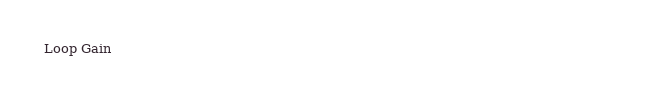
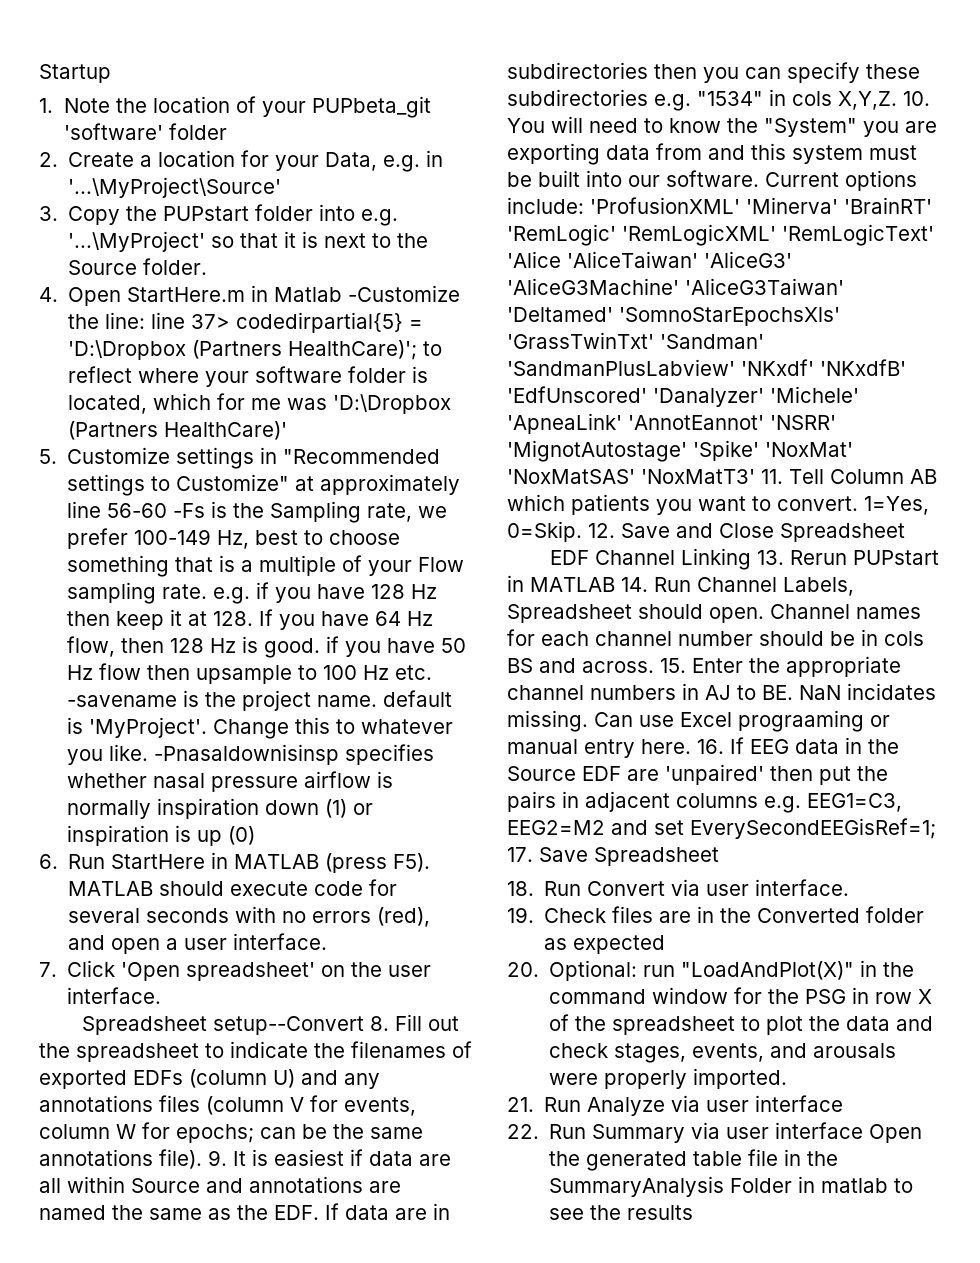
- Loop Gain
+ Startup
+ 1. Note the location of your PUPbeta_git 'software' folder
+ 2. Create a location for your Data, e.g. in '...\MyProject\Source'
+ 3. Copy the PUPstart folder into e.g. '...\MyProject' so that it is next to the Source folder.
+ 4. Open StartHere.m in Matlab -Customize the line: line 37> codedirpartial{5} = 'D:\Dropbox (Partners HealthCare)'; to reflect where your software folder is located, which for me was 'D:\Dropbox (Partners HealthCare)'
+ 5. Customize settings in "Recommended settings to Customize" at approximately line 56-60 -Fs is the Sampling rate, we prefer 100-149 Hz, best to choose something that is a multiple of your Flow sampling rate. e.g. if you have 128 Hz then keep it at 128. If you have 64 Hz flow, then 128 Hz is good. if you have 50 Hz flow then upsample to 100 Hz etc. -savename is the project name. default is 'MyProject'. Change this to whatever you like. -Pnasaldownisinsp specifies whether nasal pressure airflow is normally inspiration down (1) or inspiration is up (0)
+ 6. Run StartHere in MATLAB (press F5). MATLAB should execute code for several seconds with no errors (red), and open a user interface.
+ 7. Click 'Open spreadsheet' on the user interface.
+ Spreadsheet setup--Convert 8. Fill out the spreadsheet to indicate the filenames of exported EDFs (column U) and any annotations files (column V for events, column W for epochs; can be the same annotations file). 9. It is easiest if data are all within Source and annotations are named the same as the EDF. If data are in subdirectories then you can specify these subdirectories e.g. "1534" in cols X,Y,Z. 10. You will need to know the "System" you are exporting data from and this system must be built into our software. Current options include: 'ProfusionXML' 'Minerva' 'BrainRT' 'RemLogic' 'RemLogicXML' 'RemLogicText' 'Alice 'AliceTaiwan' 'AliceG3' 'AliceG3Machine' 'AliceG3Taiwan' 'Deltamed' 'SomnoStarEpochsXls' 'GrassTwinTxt' 'Sandman' 'SandmanPlusLabview' 'NKxdf' 'NKxdfB' 'EdfUnscored' 'Danalyzer' 'Michele' 'ApneaLink' 'AnnotEannot' 'NSRR' 'MignotAutostage' 'Spike' 'NoxMat' 'NoxMatSAS' 'NoxMatT3' 11. Tell Column AB which patients you want to convert. 1=Yes, 0=Skip. 12. Save and Close Spreadsheet
+ EDF Channel Linking 13. Rerun PUPstart in MATLAB 14. Run Channel Labels, Spreadsheet should open. Channel names for each channel number should be in cols BS and across. 15. Enter the appropriate channel numbers in AJ to BE. NaN incidates missing. Can use Excel prograaming or manual entry here. 16. If EEG data in the Source EDF are 'unpaired' then put the pairs in adjacent columns e.g. EEG1=C3, EEG2=M2 and set EverySecondEEGisRef=1; 17. Save Spreadsheet
+ 18. Run Convert via user interface.
+ 19. Check files are in the Converted folder as expected
+ 20. Optional: run "LoadAndPlot(X)" in the command window for the PSG in row X of the spreadsheet to plot the data and check stages, events, and arousals were properly imported.
+ 21. Run Analyze via user interface
+ 22. Run Summary via user interface Open the generated table file in the SummaryAnalysis Folder in matlab to see the results

